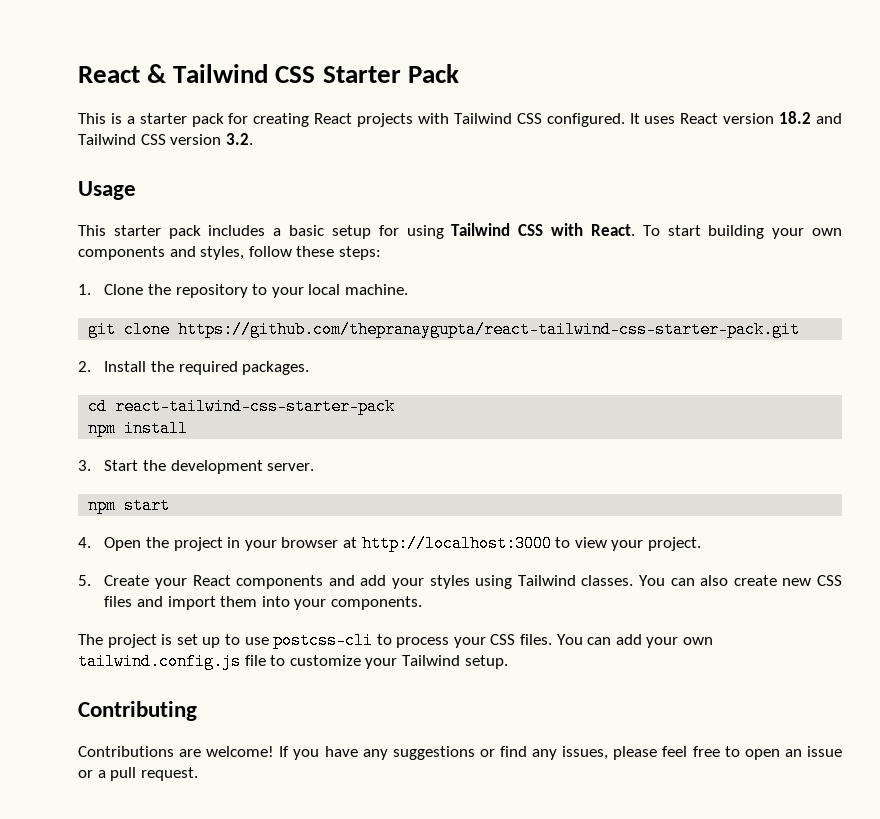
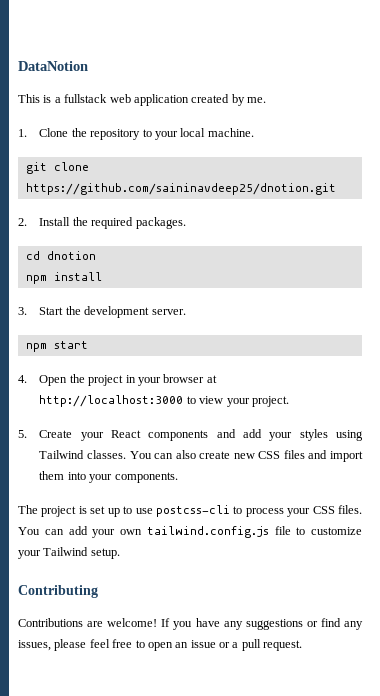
- React & Tailwind CSS Starter Pack
- This is a starter pack for creating React projects with Tailwind CSS configured. It uses React version 18.2 and Tailwind CSS version 3.2.
- Usage
- This starter pack includes a basic setup for using Tailwind CSS with React. To start building your own components and styles, follow these steps:
+ DataNotion
+ This is a fullstack web application created by me.
- git clone https://github.com/thepranaygupta/react-tailwind-css-starter-pack.git
+ git clone https://github.com/saininavdeep25/dnotion.git
- cd react-tailwind-css-starter-pack
+ cd dnotion

